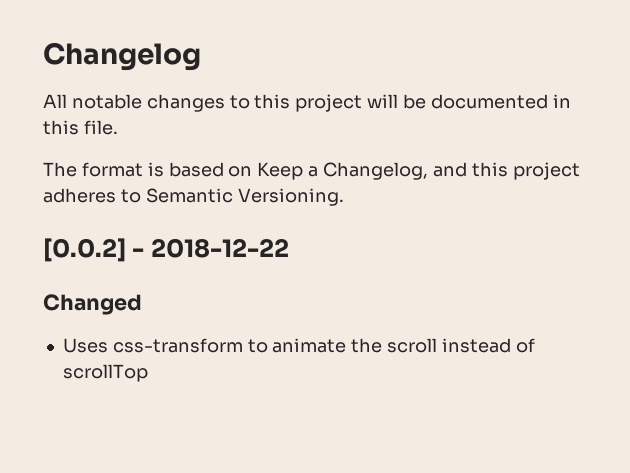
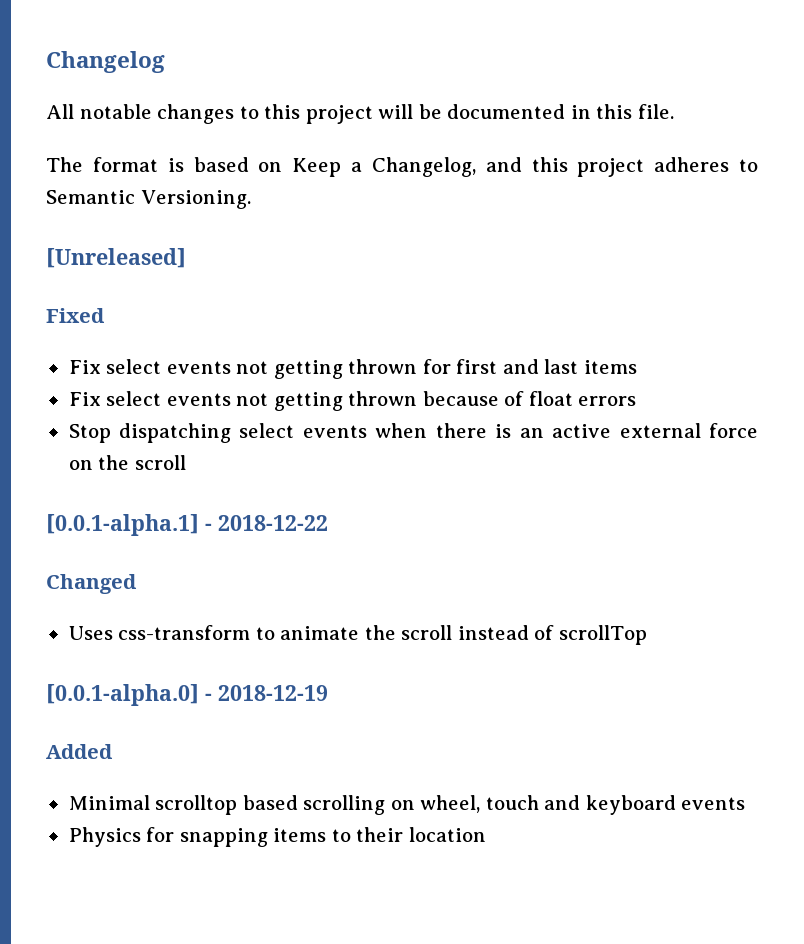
- [0.0.2] - 2018-12-22
+ [Unreleased]
+ Fixed
+ Fix select events not getting thrown for first and last items
+ Fix select events not getting thrown because of float errors
+ Stop dispatching select events when there is an active external force on the scroll
+ [0.0.1-alpha.1] - 2018-12-22
+ [0.0.1-alpha.0] - 2018-12-19
+ Added
+ Minimal scrolltop based scrolling on wheel, touch and keyboard events
+ Physics for snapping items to their location

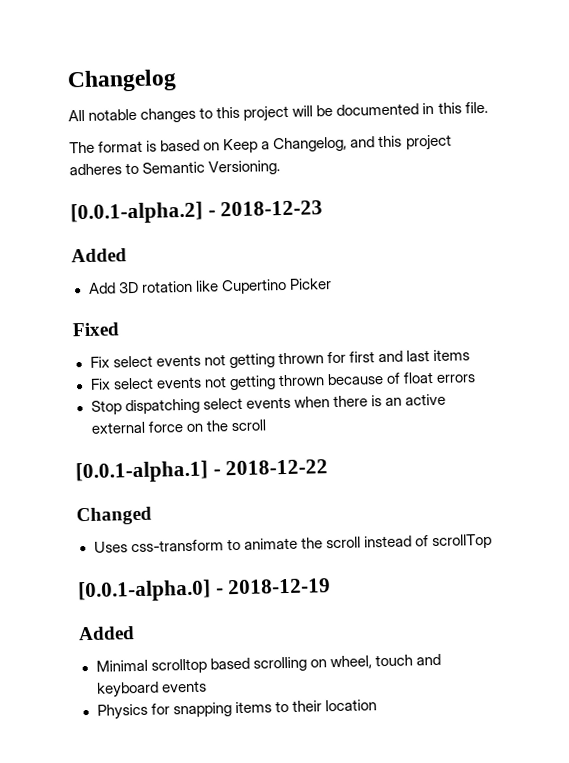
- [Unreleased]
+ [0.0.1-alpha.2] - 2018-12-23
+ Added
+ Add 3D rotation like Cupertino Picker

